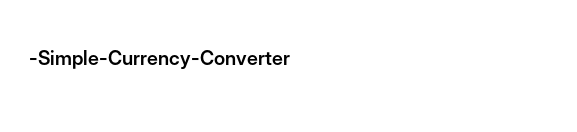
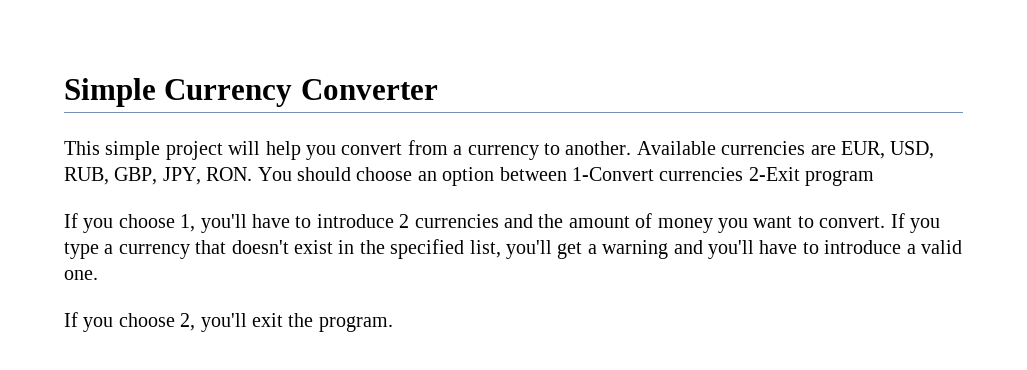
- -Simple-Currency-Converter
+ Simple Currency Converter
+ This simple project will help you convert from a currency to another. Available currencies are EUR, USD, RUB, GBP, JPY, RON. You should choose an option between 1-Convert currencies 2-Exit program
+ If you choose 1, you'll have to introduce 2 currencies and the amount of money you want to convert. If you type a currency that doesn't exist in the specified list, you'll get a warning and you'll have to introduce a valid one.
+ If you choose 2, you'll exit the program.

